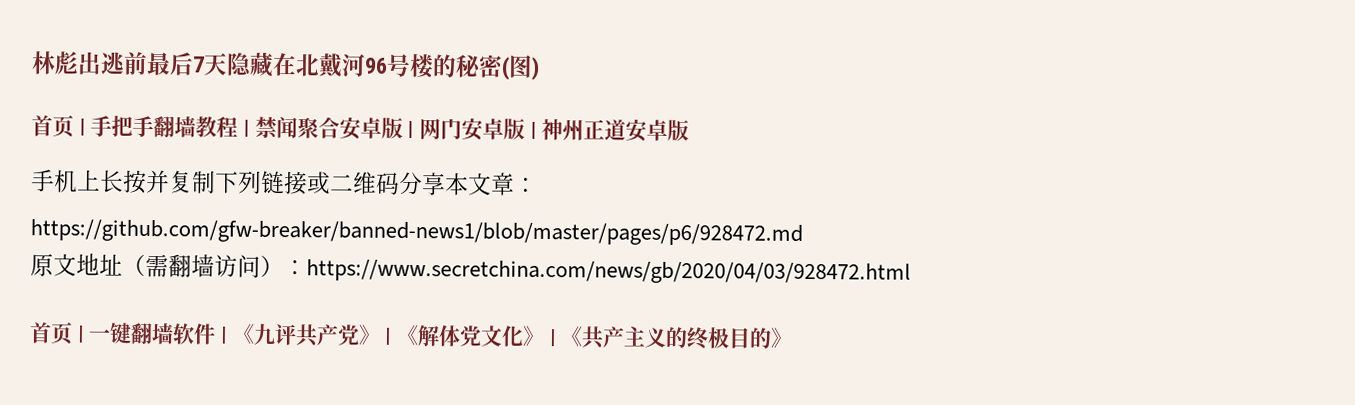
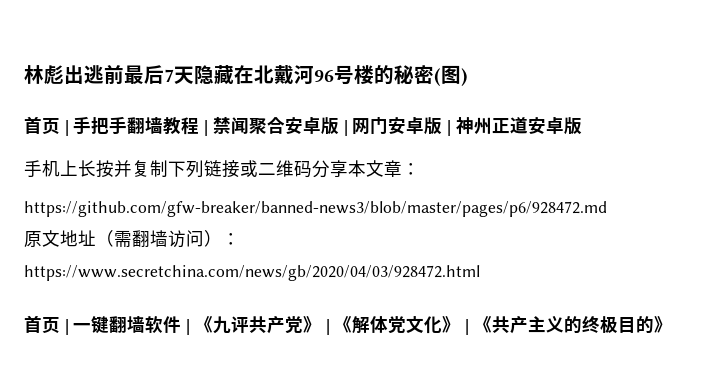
- https://github.com/gfw-breaker/banned-news1/blob/master/pages/p6/928472.md
+ https://github.com/gfw-breaker/banned-news3/blob/master/pages/p6/928472.md

